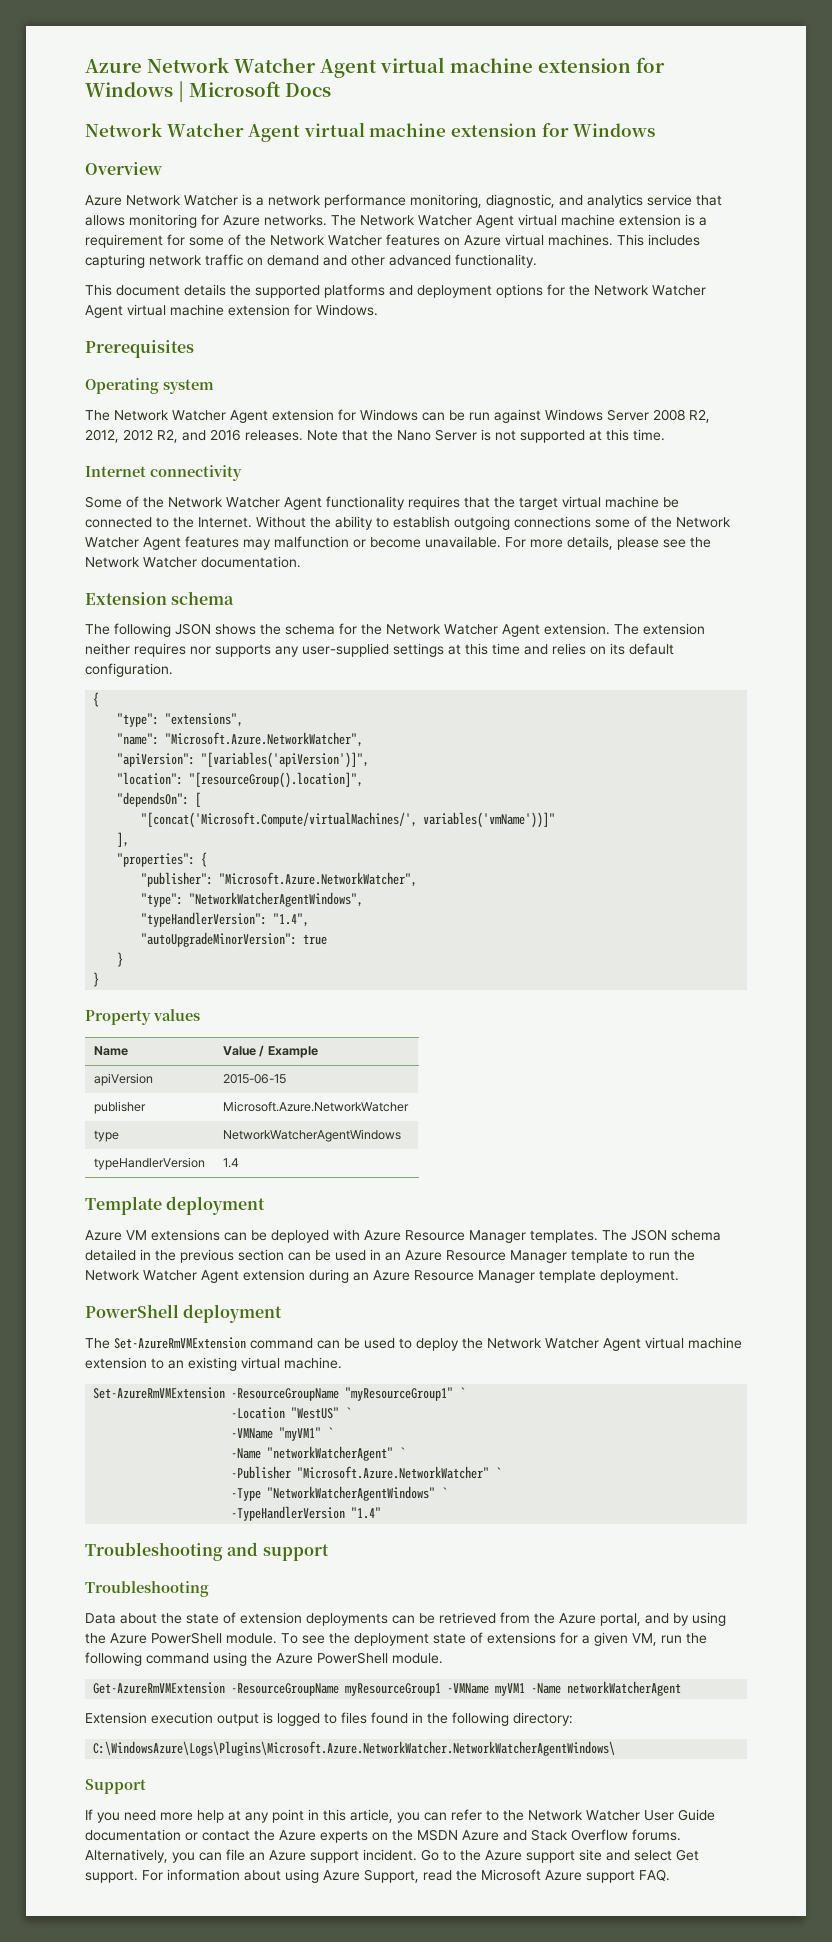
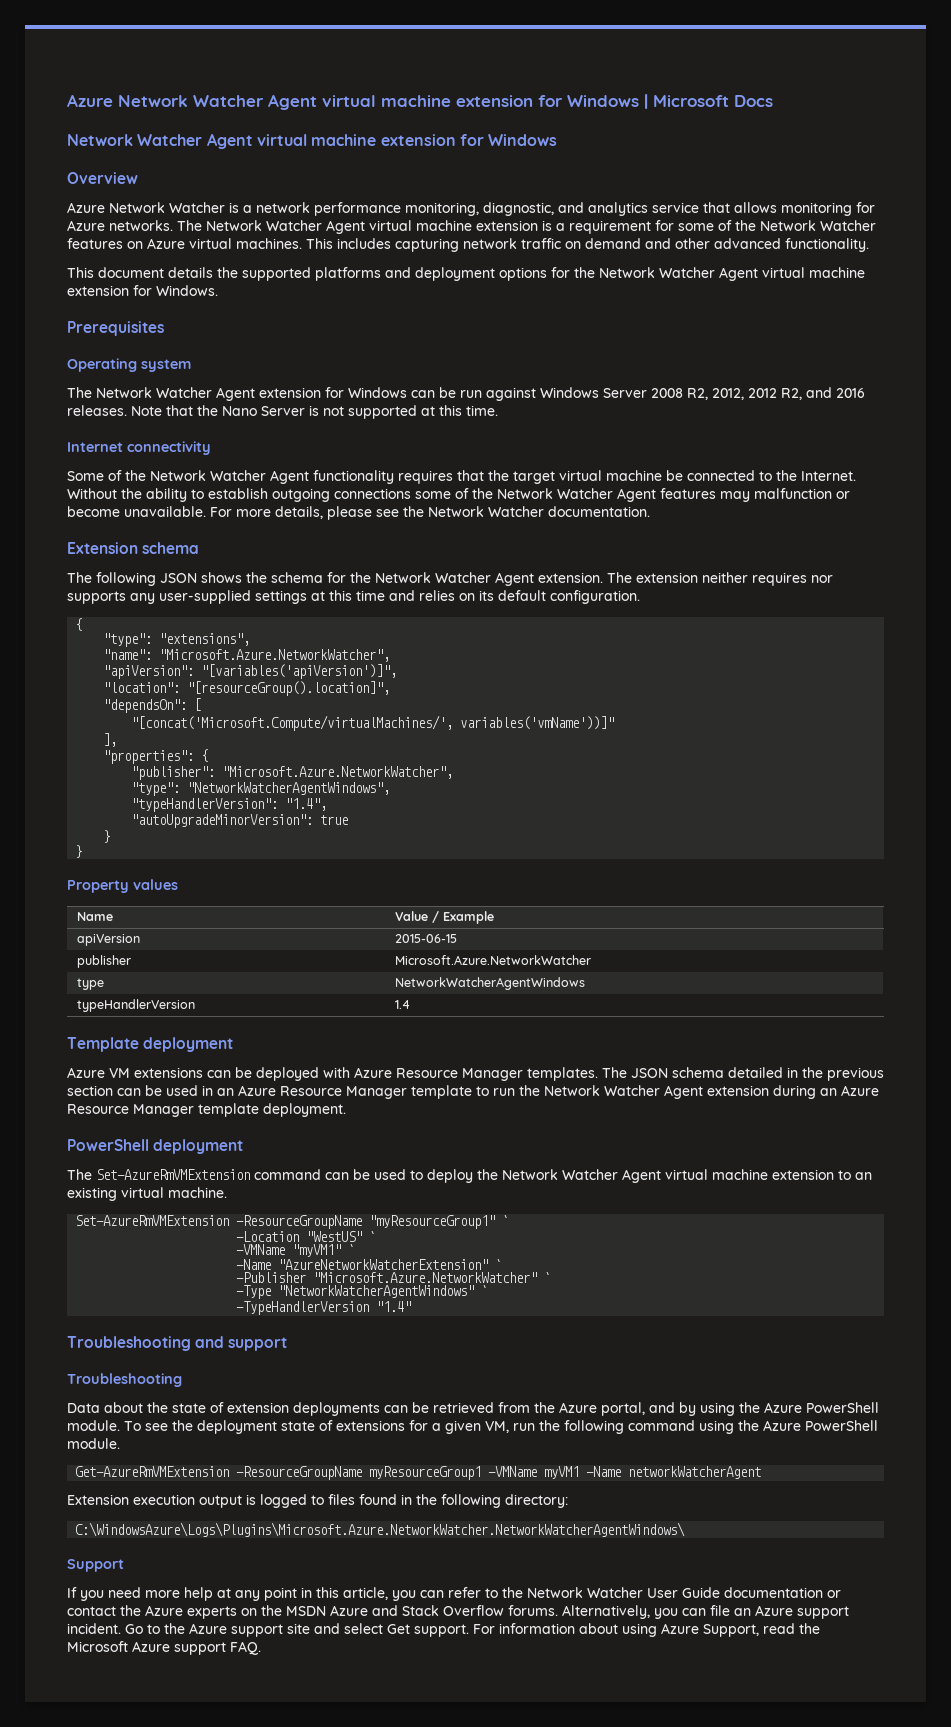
- -Name "networkWatcherAgent" `
+ -Name "AzureNetworkWatcherExtension" `

